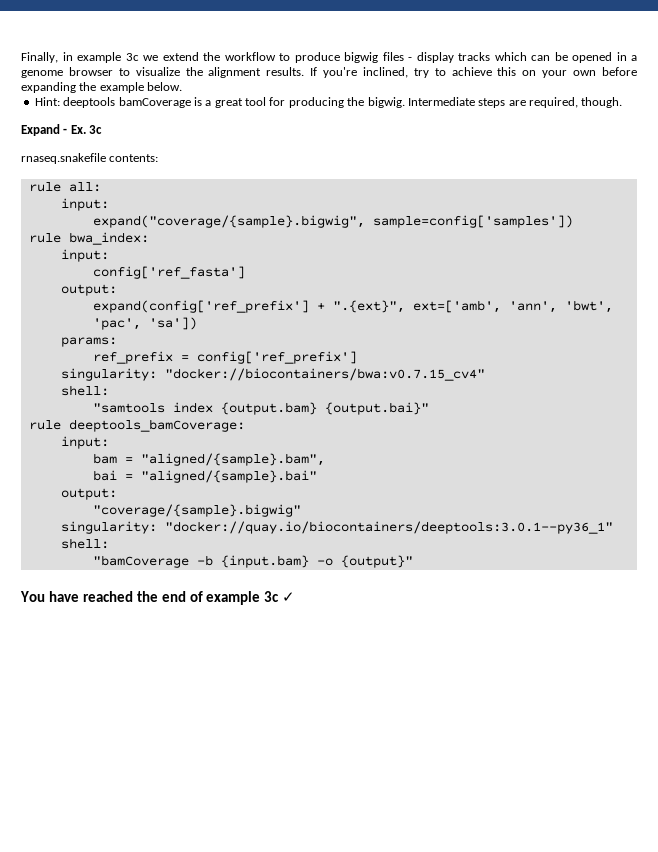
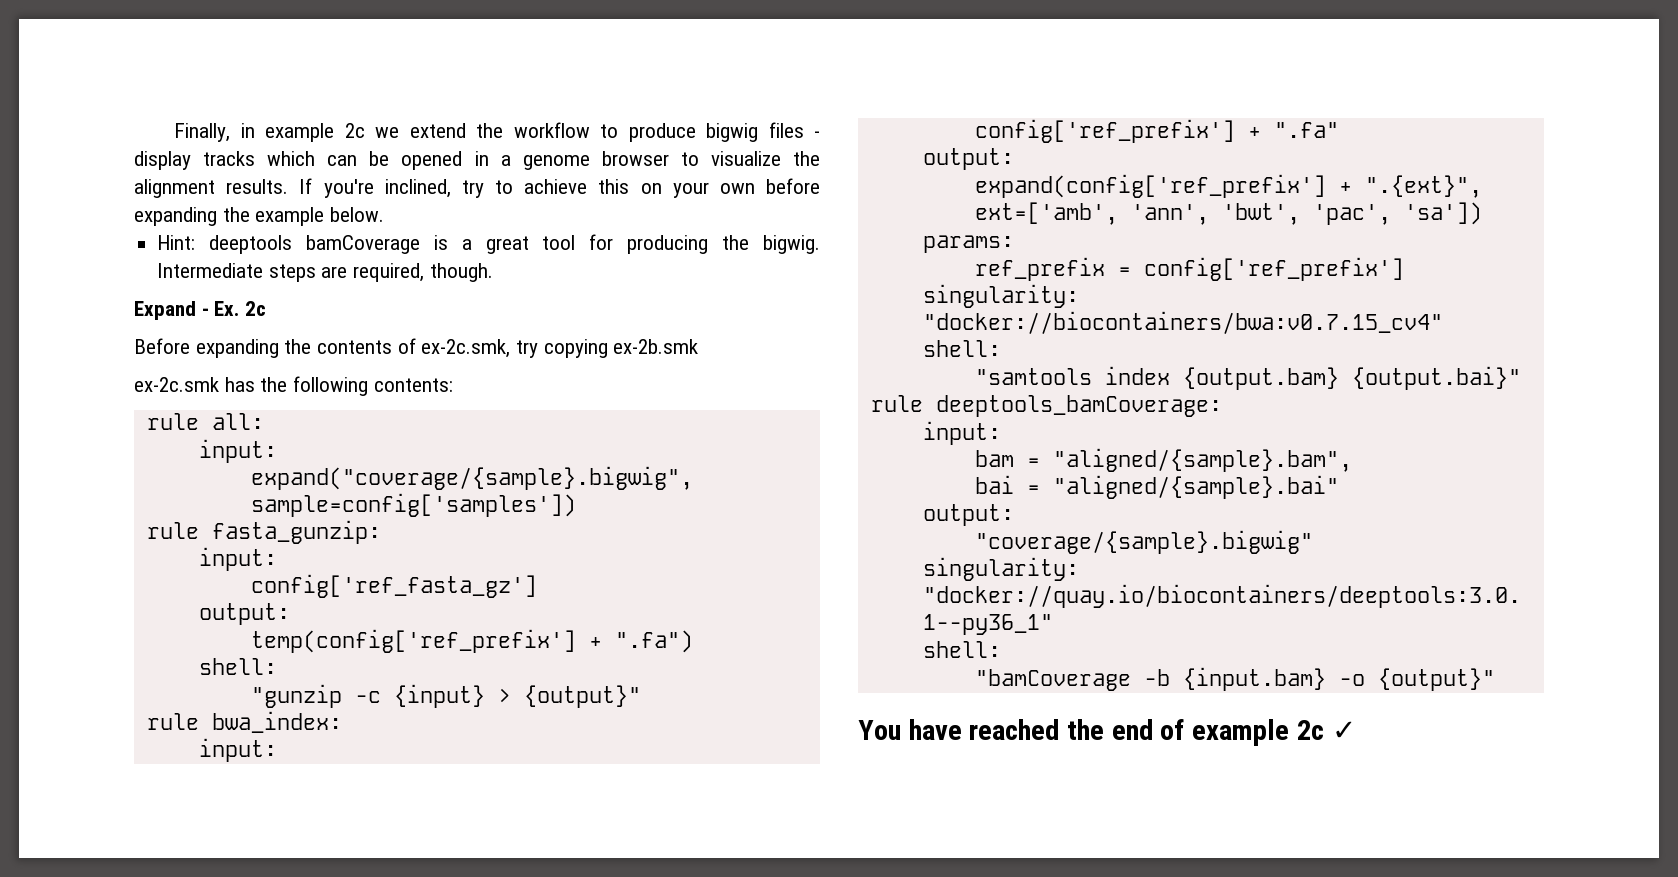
- Finally, in example 3c we extend the workflow to produce bigwig files - display tracks which can be opened in a genome browser to visualize the alignment results.
+ Finally, in example 2c we extend the workflow to produce bigwig files - display tracks which can be opened in a genome browser to visualize the alignment results.
- Expand - Ex. 3c
- rnaseq.snakefile contents:
+ Expand - Ex. 2c
+ Before expanding the contents of ex-2c.smk, try copying ex-2b.smk
+ ex-2c.smk has the following contents:
+ rule fasta_gunzip:
+ input:
+ config['ref_fasta_gz']
+ output:
+ temp(config['ref_prefix'] + ".fa")
+ shell:
+ "gunzip -c {input} > {output}"
- config['ref_fasta']
+ config['ref_prefix'] + ".fa"
- You have reached the end of example 3c ✓
+ You have reached the end of example 2c ✓

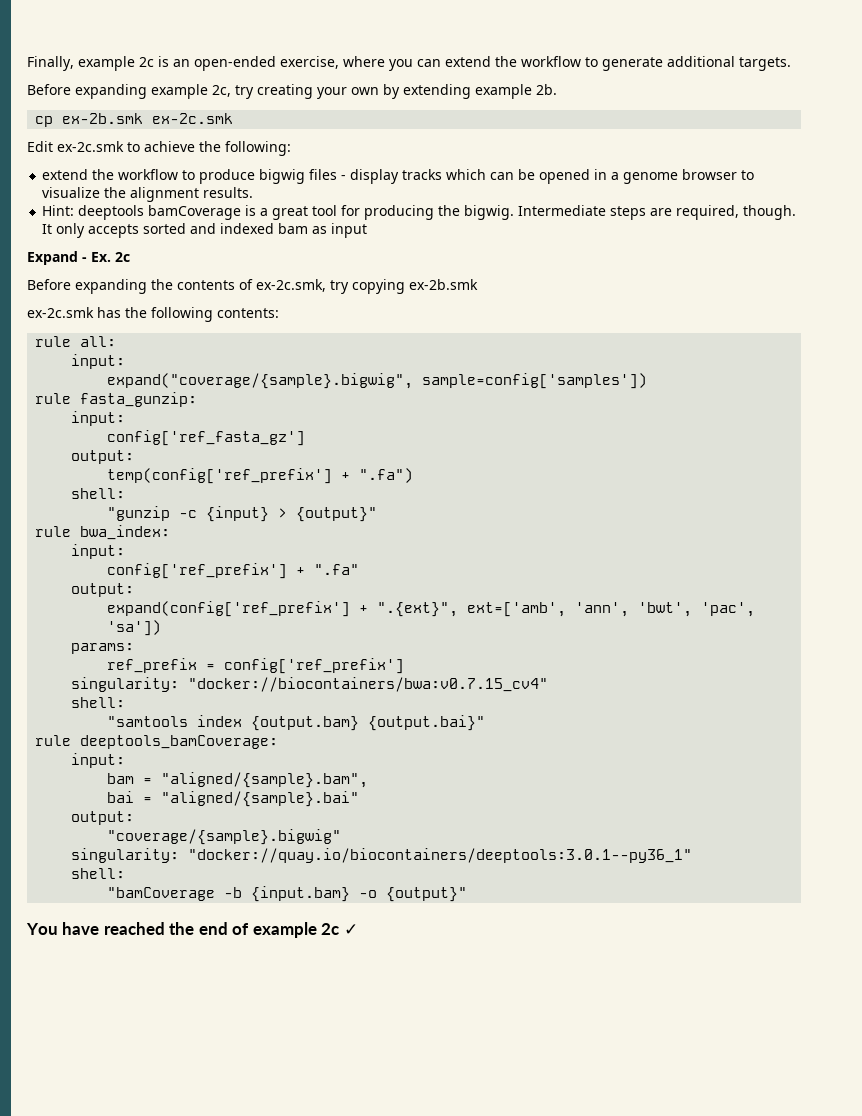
- Finally, in example 2c we extend the workflow to produce bigwig files - display tracks which can be opened in a genome browser to visualize the alignment results. If you're inclined, try to achieve this on your own before expanding the example below.
+ Finally, example 2c is an open-ended exercise, where you can extend the workflow to generate additional targets.
+ Before expanding example 2c, try creating your own by extending example 2b.
+ cp ex-2b.smk ex-2c.smk
+ Edit ex-2c.smk to achieve the following:
+ extend the workflow to produce bigwig files - display tracks which can be opened in a genome browser to visualize the alignment results.
+ It only accepts sorted and indexed bam as input

